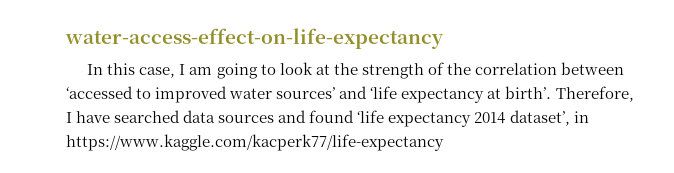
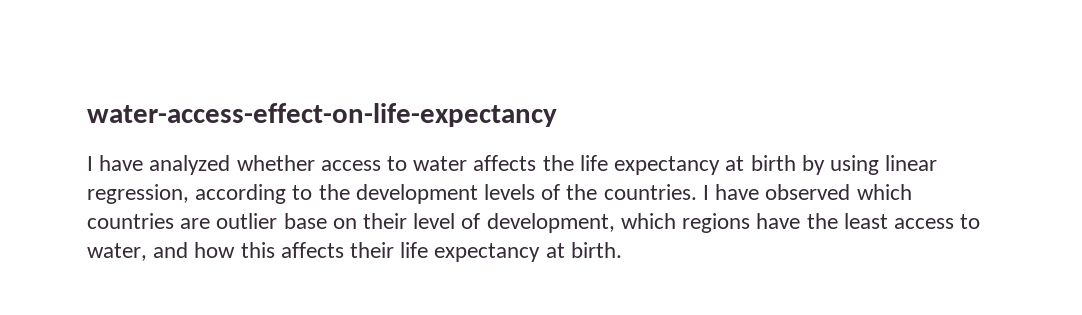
- In this case, I am going to look at the strength of the correlation between ‘accessed to improved water sources’ and ‘life expectancy at birth’. Therefore, I have searched data sources and found ‘life expectancy 2014 dataset’, in https://www.kaggle.com/kacperk77/life-expectancy
+ I have analyzed whether access to water affects the life expectancy at birth by using linear regression, according to the development levels of the countries. I have observed which countries are outlier base on their level of development, which regions have the least access to water, and how this affects their life expectancy at birth.

